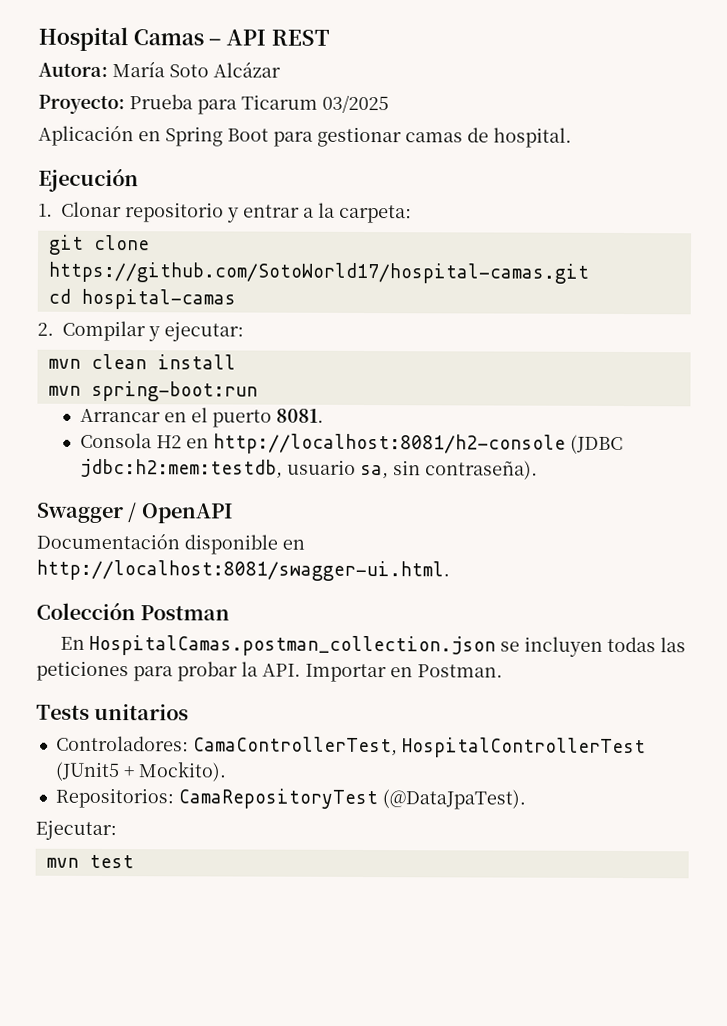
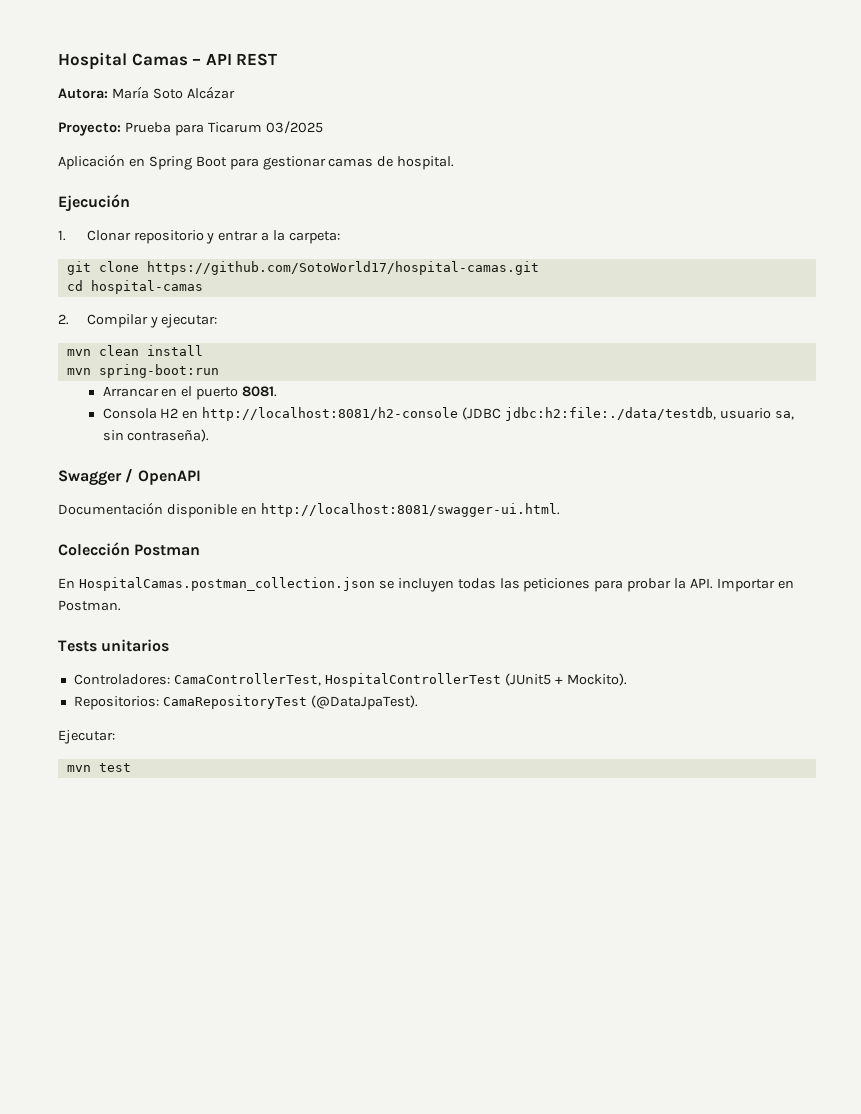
- Consola H2 en http://localhost:8081/h2-console (JDBC jdbc:h2:mem:testdb, usuario sa, sin contraseña).
+ Consola H2 en http://localhost:8081/h2-console (JDBC jdbc:h2:file:./data/testdb, usuario sa, sin contraseña).

